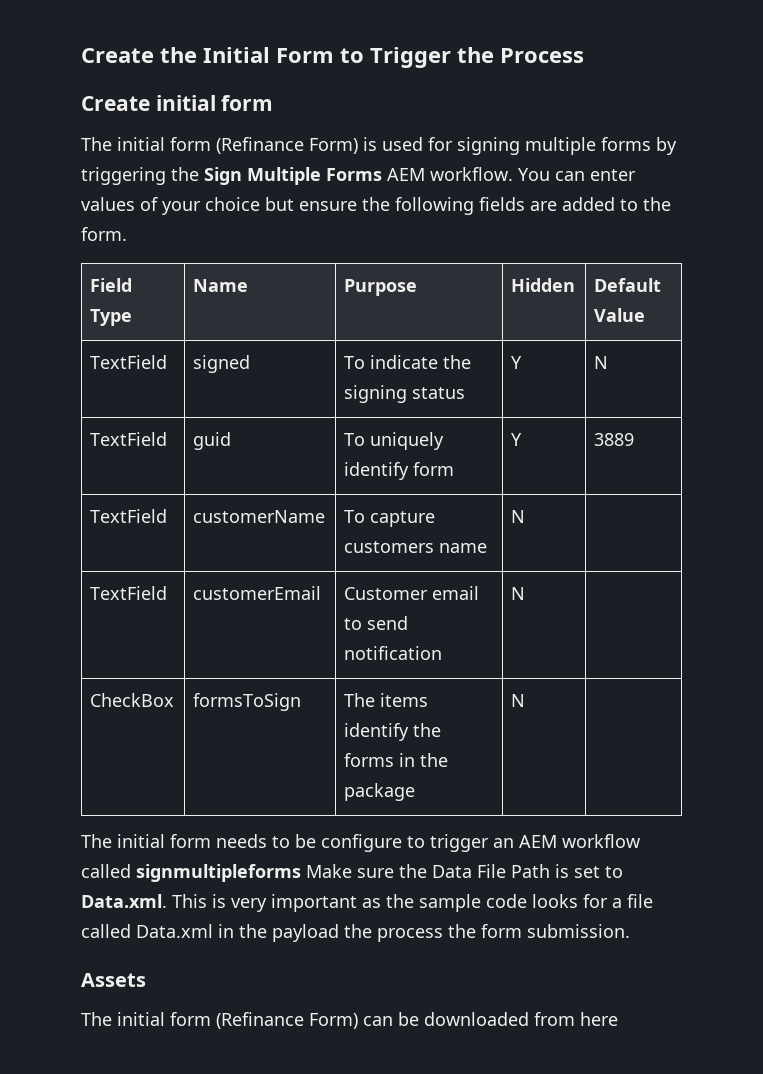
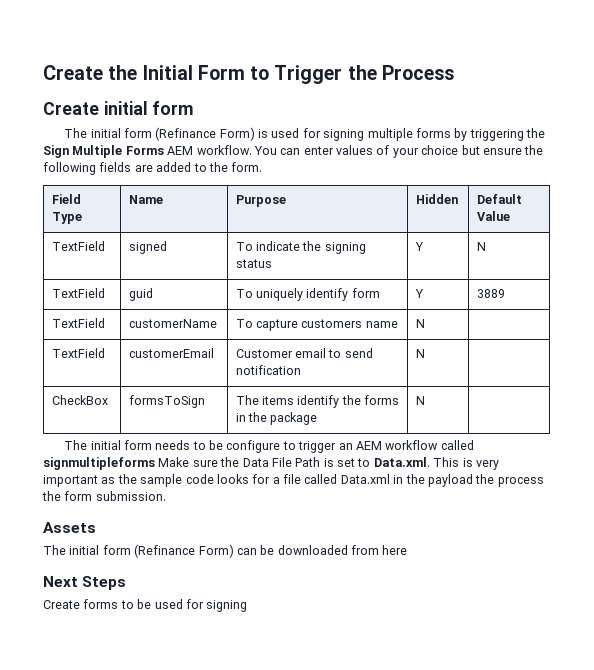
+ Next Steps
+ Create forms to be used for signing

